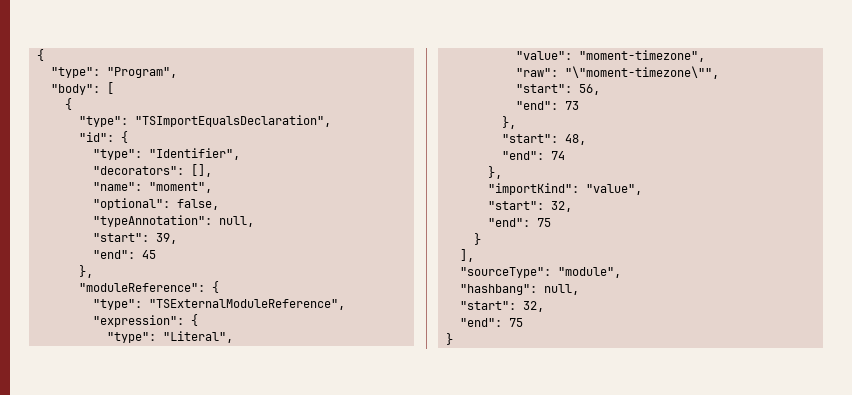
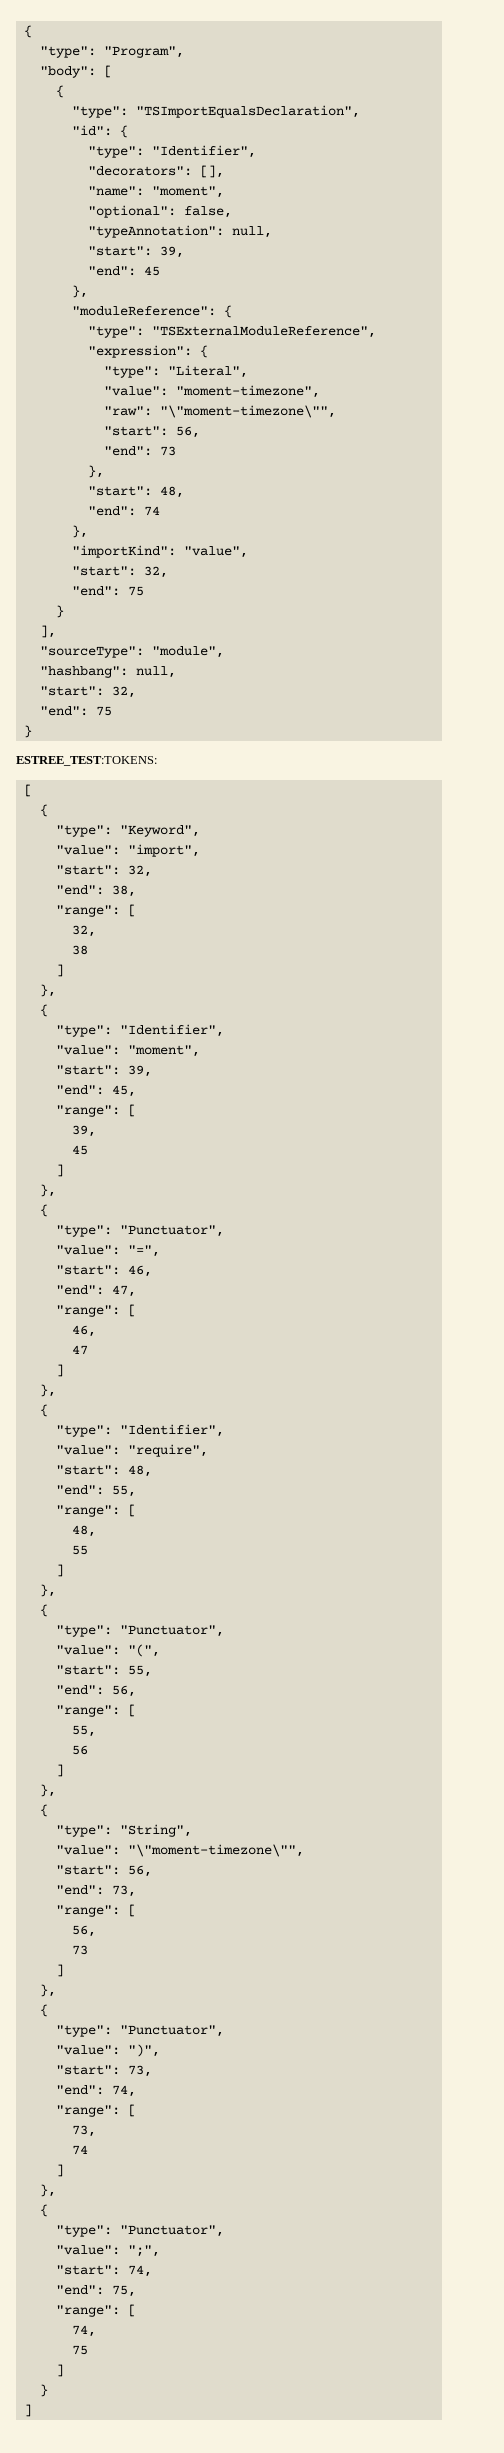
+ ESTREE_TEST:TOKENS:
+ [
+ {
+ "type": "Keyword",
+ "value": "import",
+ "start": 32,
+ "end": 38,
+ "range": [
+ 32,
+ 38
+ ]
+ },
+ {
+ "type": "Identifier",
+ "value": "moment",
+ "start": 39,
+ "end": 45,
+ "range": [
+ 39,
+ 45
+ ]
+ },
+ {
+ "type": "Punctuator",
+ "value": "=",
+ "start": 46,
+ "end": 47,
+ "range": [
+ 46,
+ 47
+ ]
+ },
+ {
+ "type": "Identifier",
+ "value": "require",
+ "start": 48,
+ "end": 55,
+ "range": [
+ 48,
+ 55
+ ]
+ },
+ {
+ "type": "Punctuator",
+ "value": "(",
+ "start": 55,
+ "end": 56,
+ "range": [
+ 55,
+ 56
+ ]
+ },
+ {
+ "type": "String",
+ "value": "\"moment-timezone\"",
+ "start": 56,
+ "end": 73,
+ "range": [
+ 56,
+ 73
+ ]
+ },
+ {
+ "type": "Punctuator",
+ "value": ")",
+ "start": 73,
+ "end": 74,
+ "range": [
+ 73,
+ 74
+ ]
+ },
+ {
+ "type": "Punctuator",
+ "value": ";",
+ "start": 74,
+ "end": 75,
+ "range": [
+ 74,
+ 75
+ ]
+ }
+ ]

